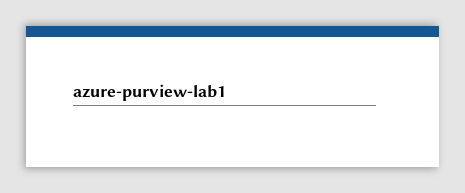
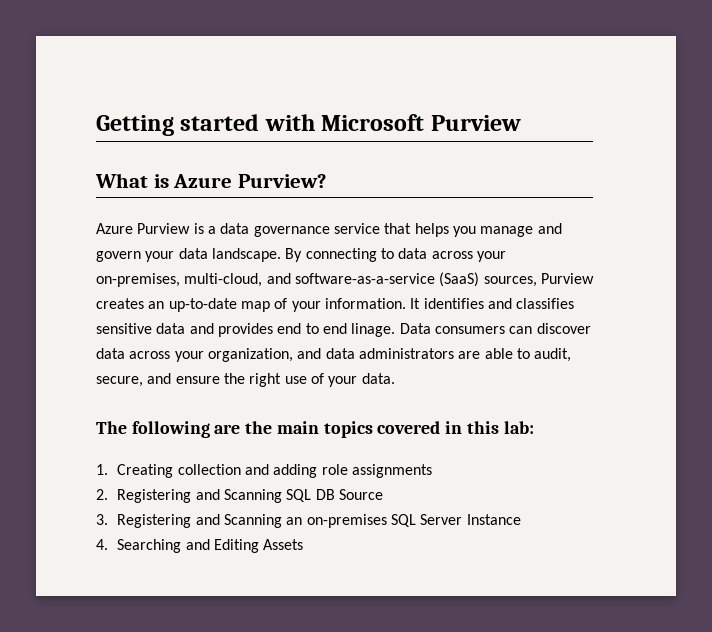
- azure-purview-lab1
+ Getting started with Microsoft Purview
+ What is Azure Purview?
+ Azure Purview is a data governance service that helps you manage and govern your data landscape. By connecting to data across your on-premises, multi-cloud, and software-as-a-service (SaaS) sources, Purview creates an up-to-date map of your information. It identifies and classifies sensitive data and provides end to end linage. Data consumers can discover data across your organization, and data administrators are able to audit, secure, and ensure the right use of your data.
+ The following are the main topics covered in this lab:
+ 1. Creating collection and adding role assignments
+ 2. Registering and Scanning SQL DB Source
+ 3. Registering and Scanning an on-premises SQL Server Instance
+ 4. Searching and Editing Assets

